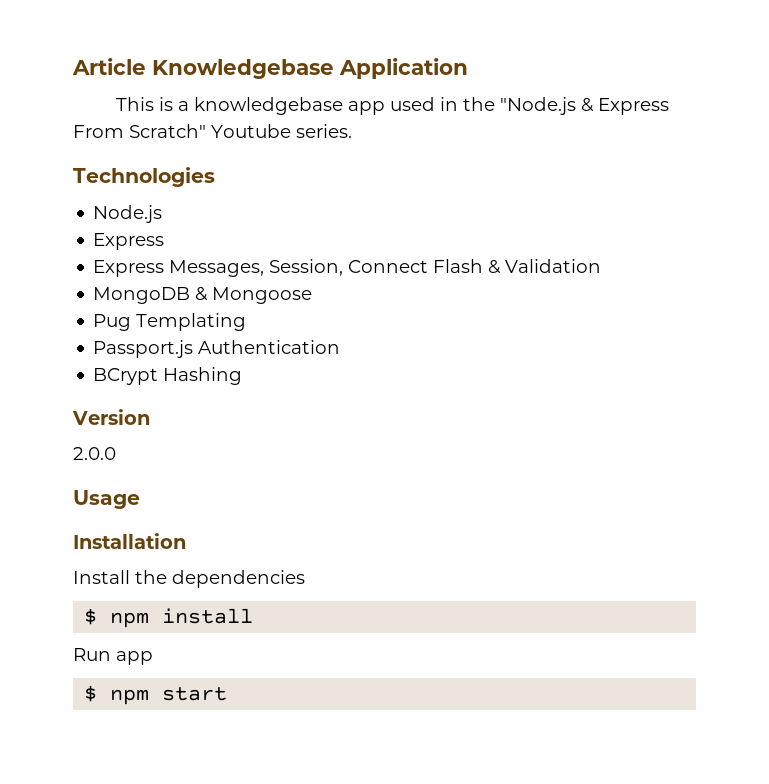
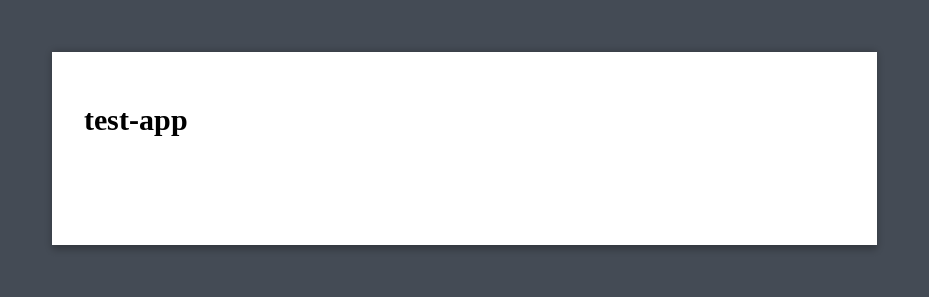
- Article Knowledgebase Application
- This is a knowledgebase app used in the "Node.js & Express From Scratch" Youtube series.
- Technologies
- Node.js
- Express
- Express Messages, Session, Connect Flash & Validation
- MongoDB & Mongoose
- Pug Templating
- Passport.js Authentication
- BCrypt Hashing
- Version
- 2.0.0
- Usage
- Installation
- Install the dependencies
- $ npm install
- Run app
- $ npm start
+ test-app

